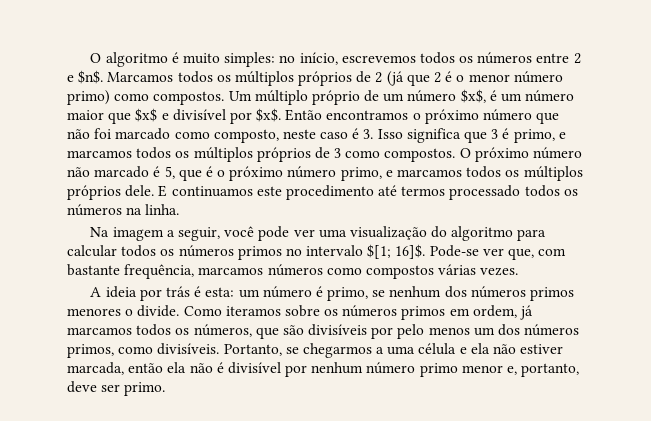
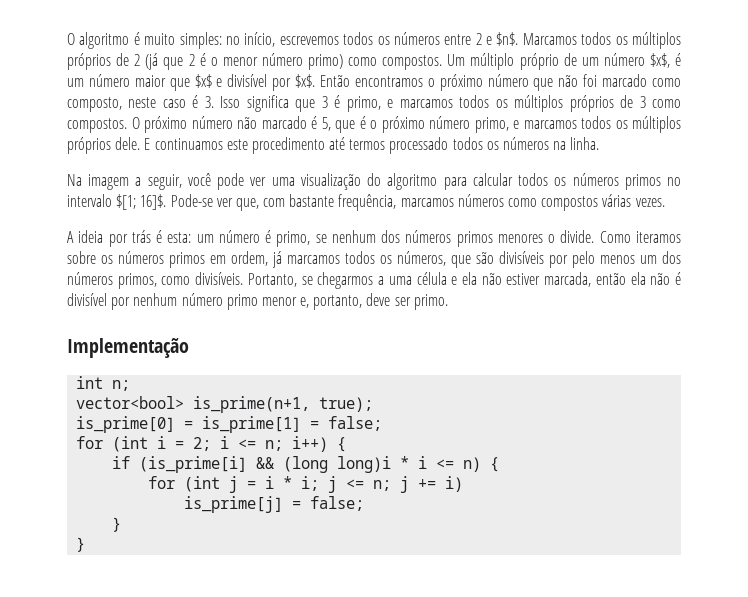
+ Implementação
+ int n;
+ vector<bool> is_prime(n+1, true);
+ is_prime[0] = is_prime[1] = false;
+ for (int i = 2; i <= n; i++) {
+ if (is_prime[i] && (long long)i * i <= n) {
+ for (int j = i * i; j <= n; j += i)
+ is_prime[j] = false;
+ }
+ }

